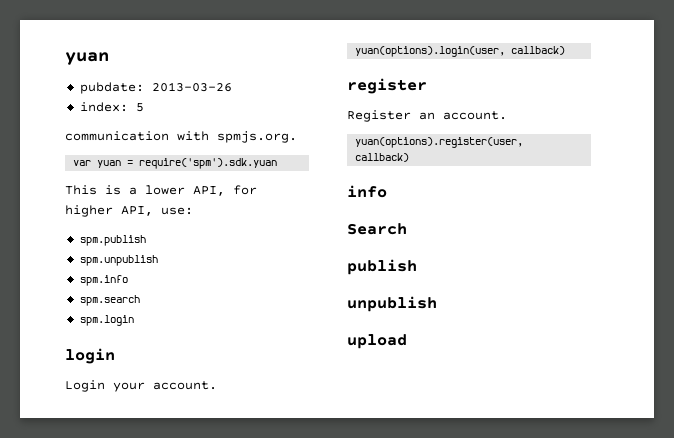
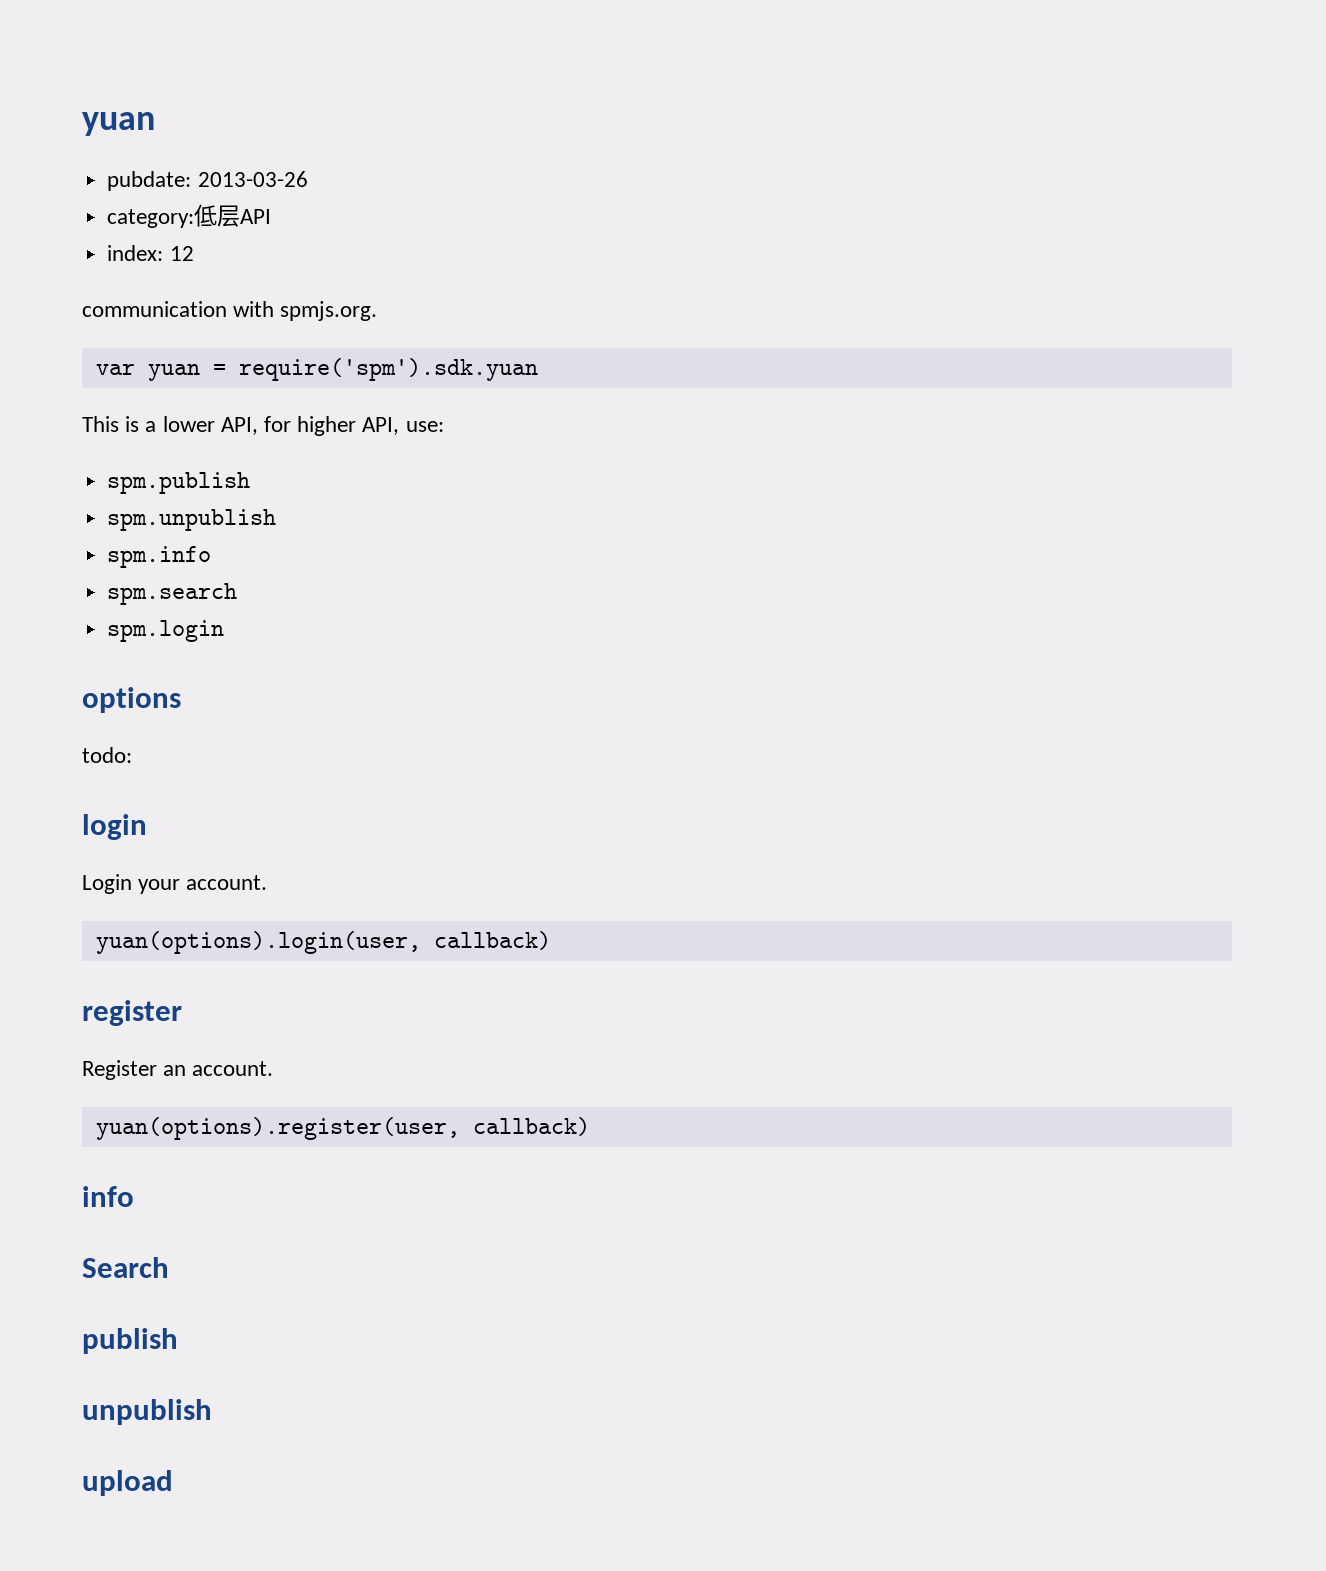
+ category:低层API
- index: 5
+ index: 12
+ options
+ todo:

